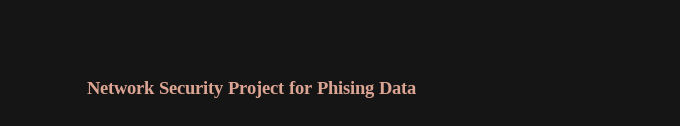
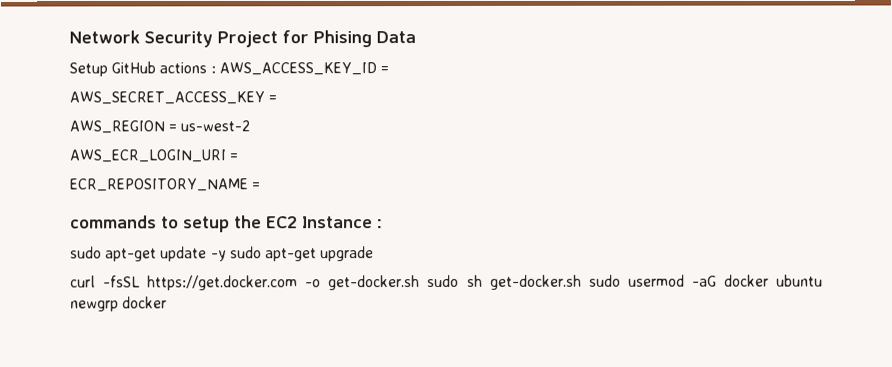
+ Setup GitHub actions : AWS_ACCESS_KEY_ID =
+ AWS_SECRET_ACCESS_KEY =
+ AWS_REGION = us-west-2
+ AWS_ECR_LOGIN_URI =
+ ECR_REPOSITORY_NAME =
+ commands to setup the EC2 Instance :
+ sudo apt-get update -y sudo apt-get upgrade
+ curl -fsSL https://get.docker.com -o get-docker.sh sudo sh get-docker.sh sudo usermod -aG docker ubuntu newgrp docker

